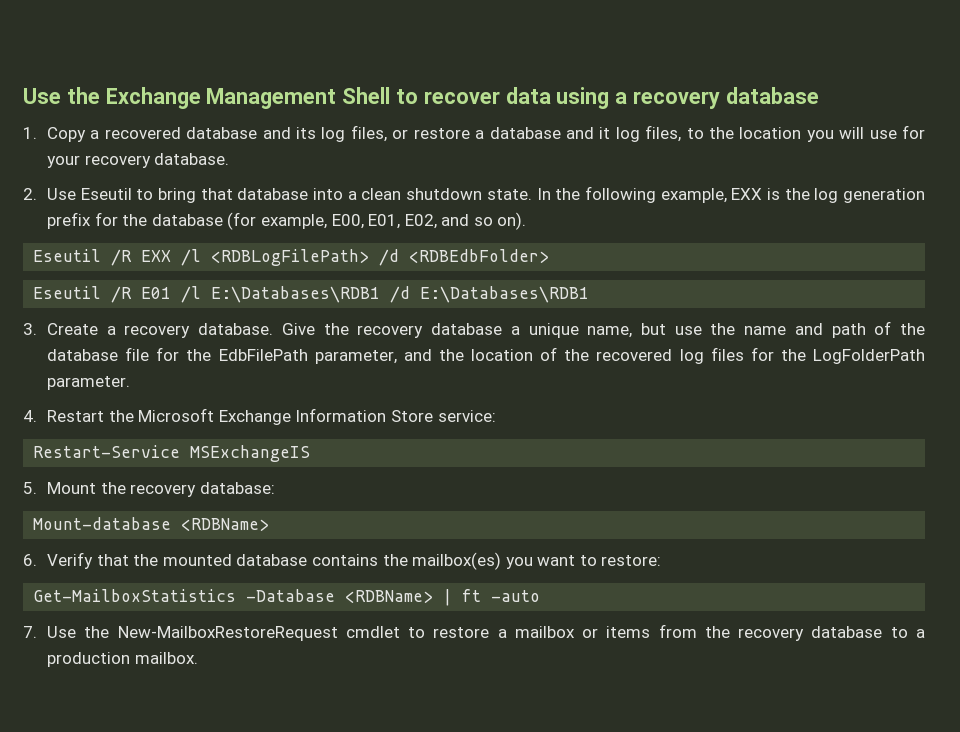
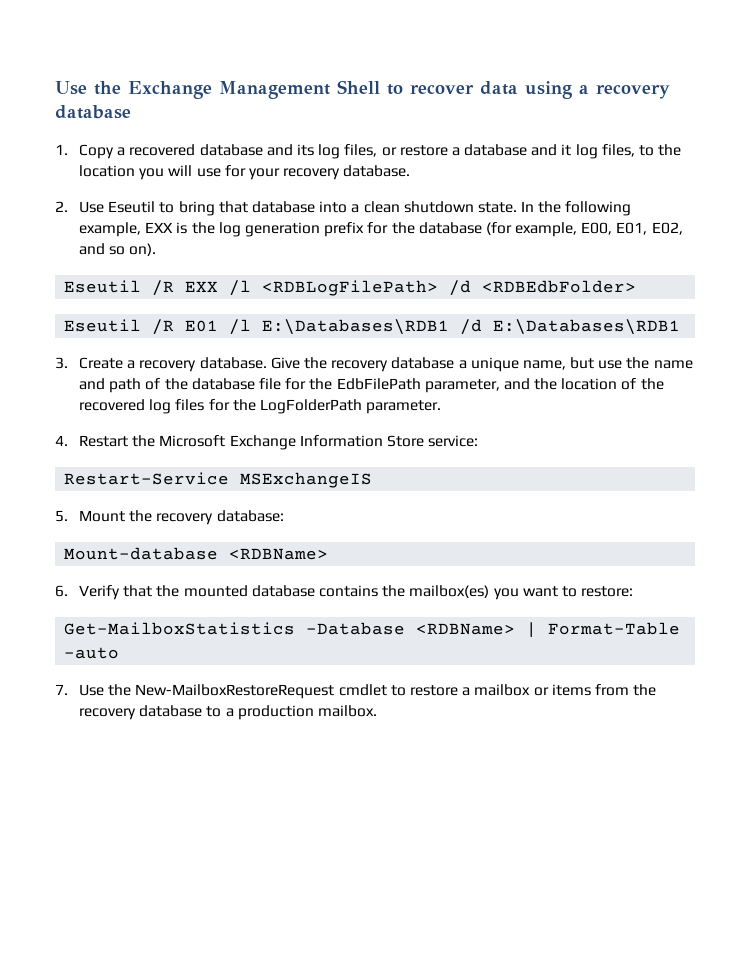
- Get-MailboxStatistics -Database <RDBName> | ft -auto
+ Get-MailboxStatistics -Database <RDBName> | Format-Table -auto

